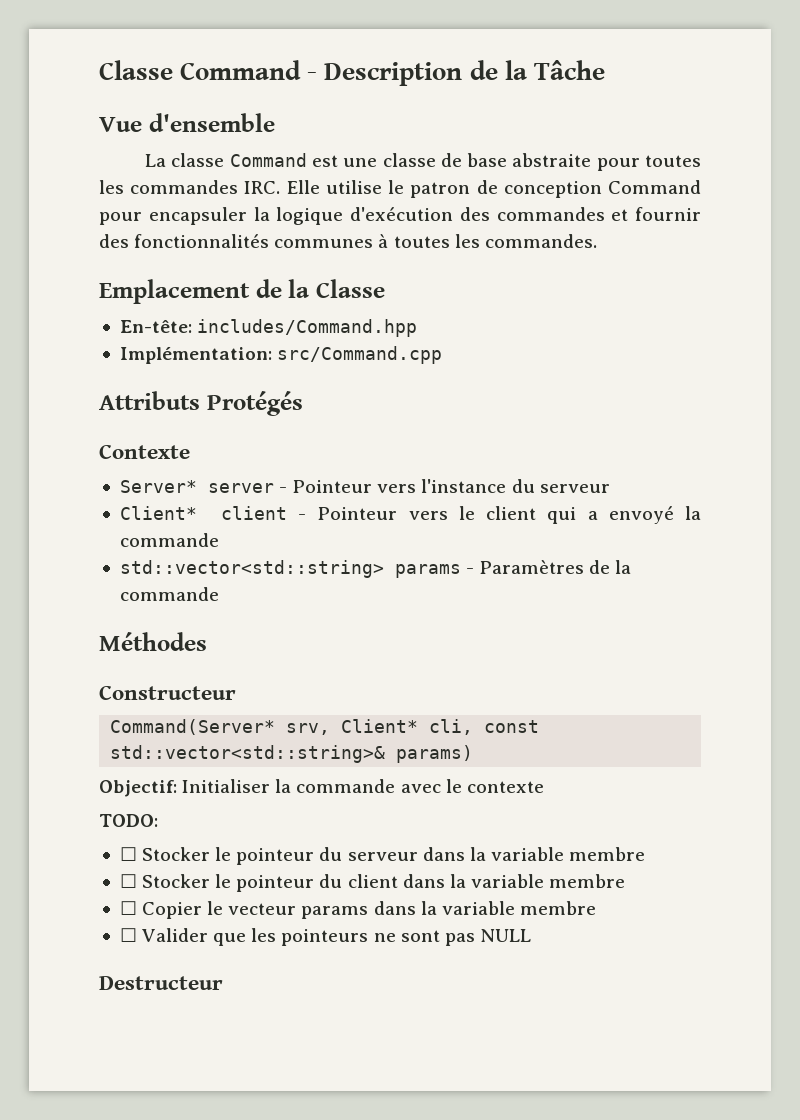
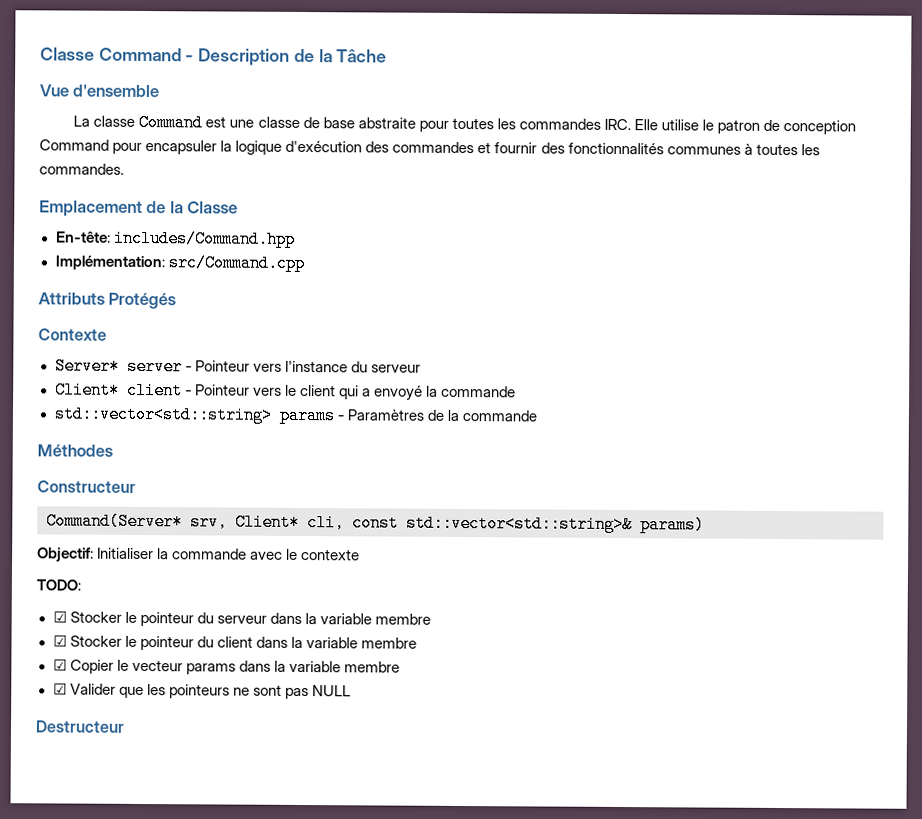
- ☐ Stocker le pointeur du serveur dans la variable membre
+ ☑ Stocker le pointeur du serveur dans la variable membre
- ☐ Stocker le pointeur du client dans la variable membre
+ ☑ Stocker le pointeur du client dans la variable membre
- ☐ Copier le vecteur params dans la variable membre
+ ☑ Copier le vecteur params dans la variable membre
- ☐ Valider que les pointeurs ne sont pas NULL
+ ☑ Valider que les pointeurs ne sont pas NULL

